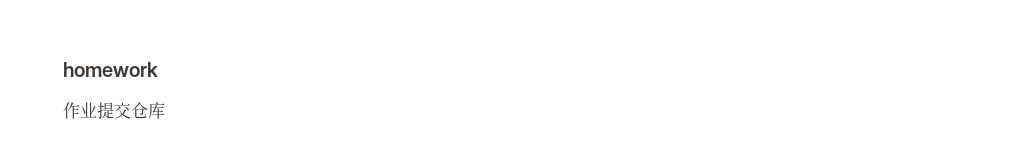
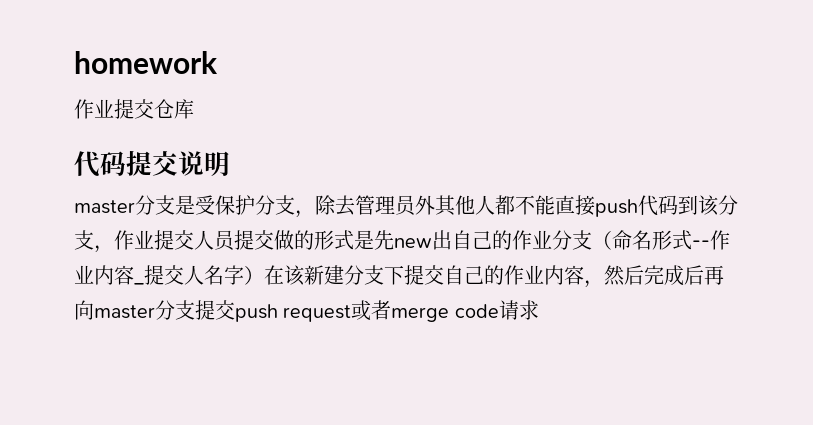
+ 代码提交说明
+ master分支是受保护分支，除去管理员外其他人都不能直接push代码到该分支，作业提交人员提交做的形式是先new出自己的作业分支（命名形式--作业内容_提交人名字）在该新建分支下提交自己的作业内容，然后完成后再向master分支提交push request或者merge code请求

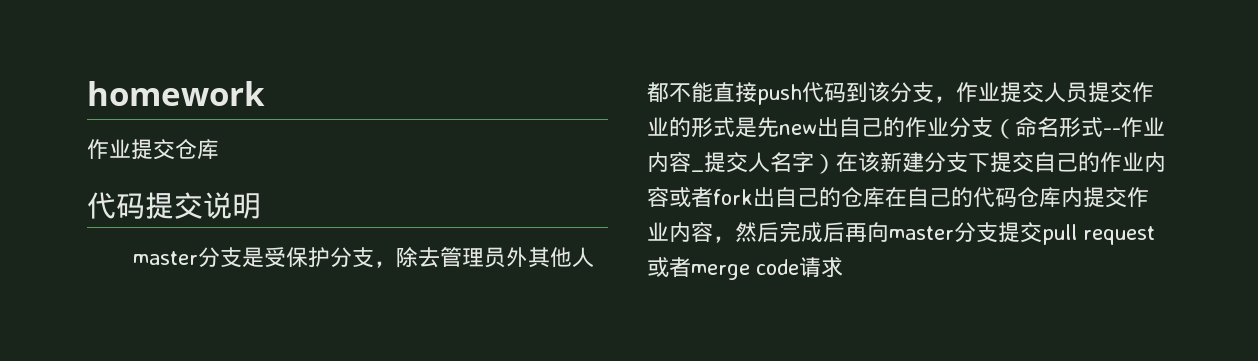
- master分支是受保护分支，除去管理员外其他人都不能直接push代码到该分支，作业提交人员提交做的形式是先new出自己的作业分支（命名形式--作业内容_提交人名字）在该新建分支下提交自己的作业内容，然后完成后再向master分支提交push request或者merge code请求
+ master分支是受保护分支，除去管理员外其他人都不能直接push代码到该分支，作业提交人员提交作业的形式是先new出自己的作业分支（命名形式--作业内容_提交人名字）在该新建分支下提交自己的作业内容或者fork出自己的仓库在自己的代码仓库内提交作业内容，然后完成后再向master分支提交pull request或者merge code请求

